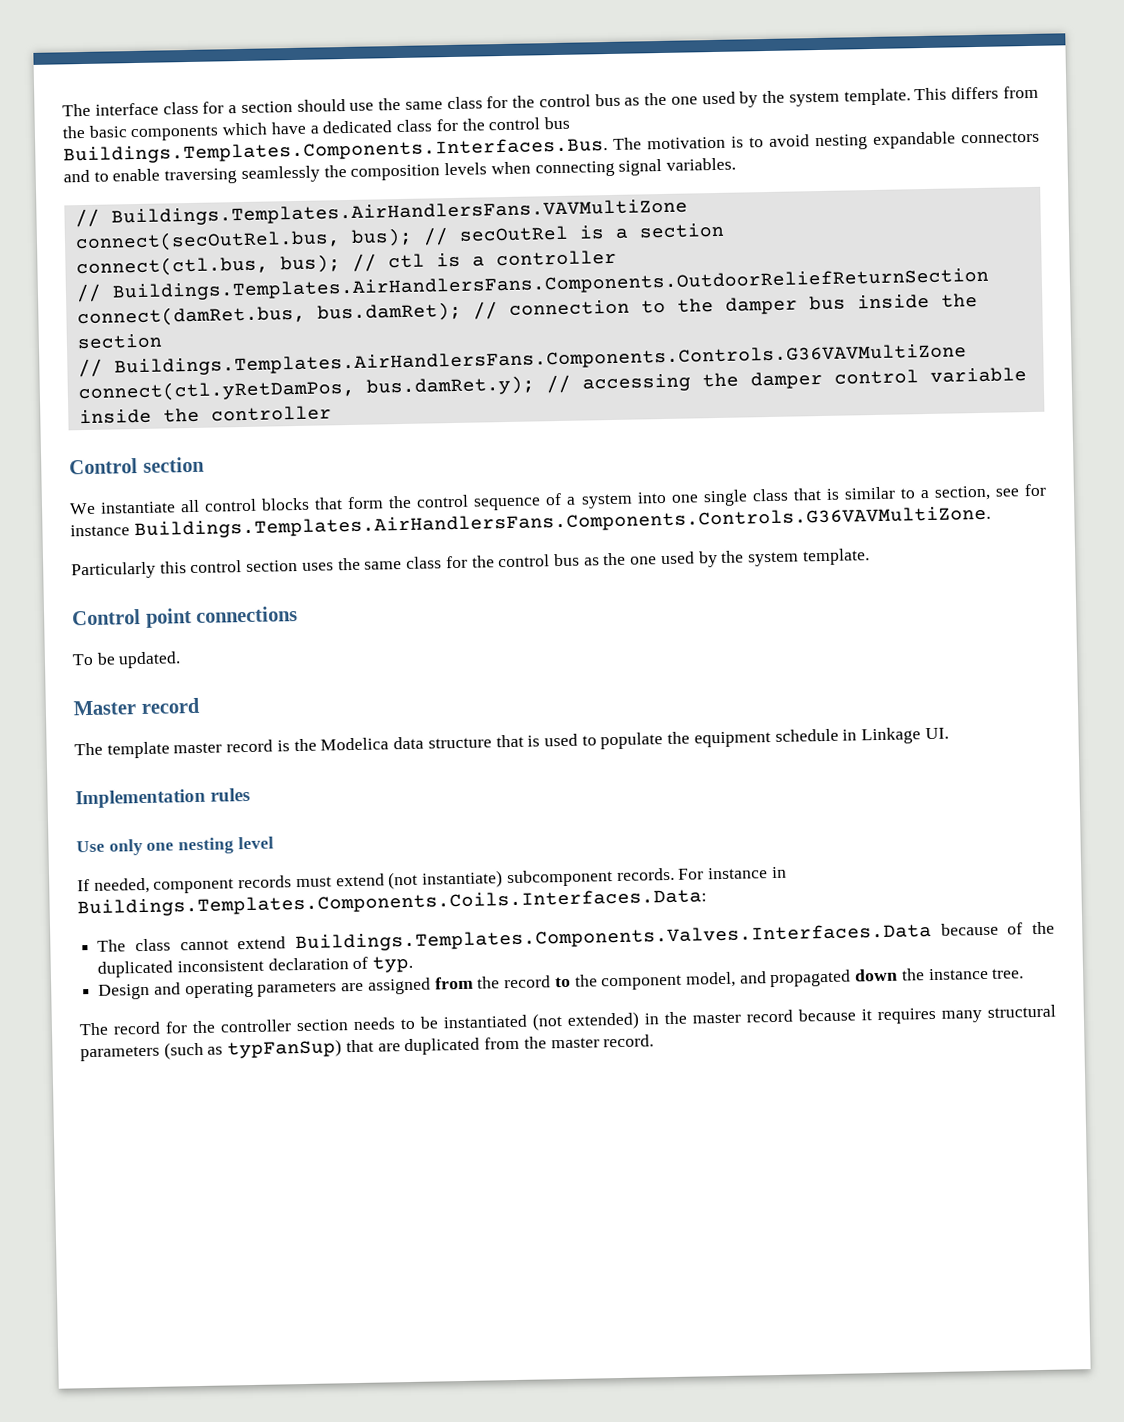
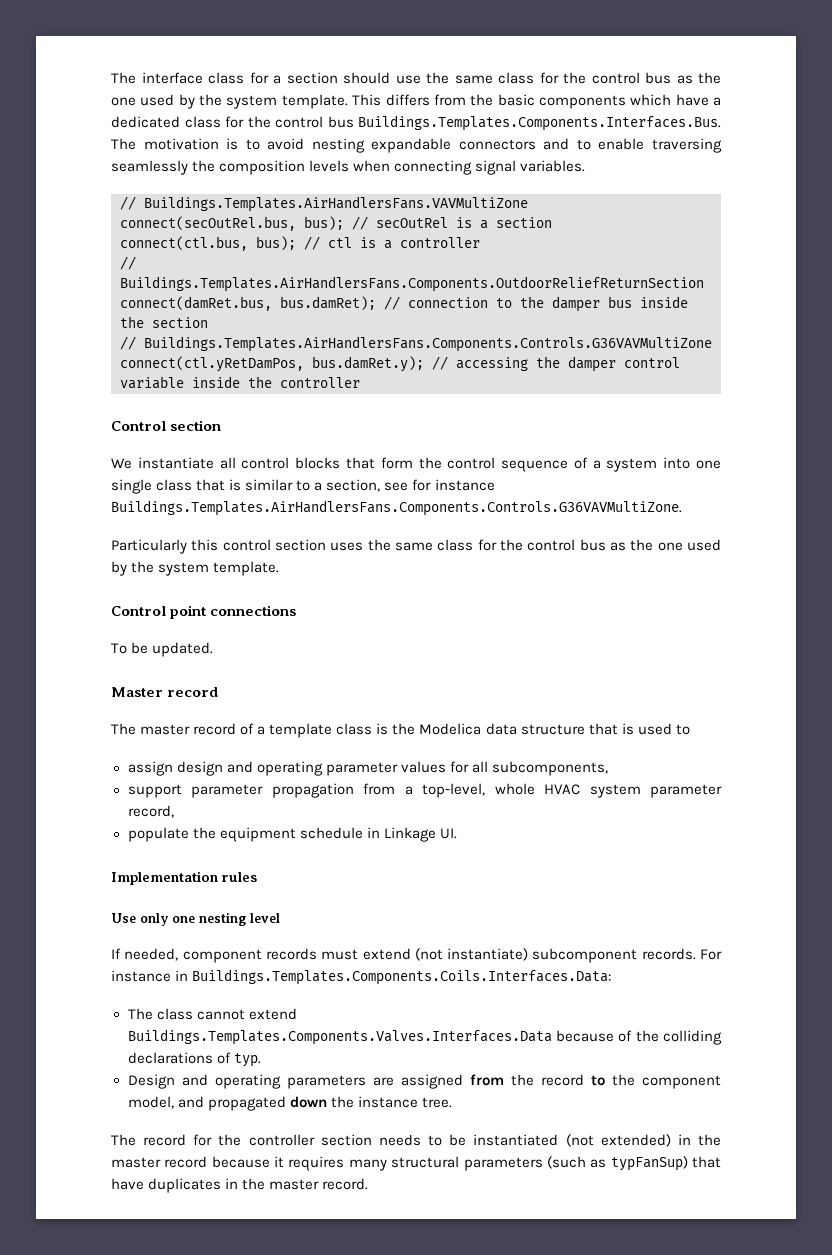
- The template master record is the Modelica data structure that is used to populate the equipment schedule in Linkage UI.
+ The master record of a template class is the Modelica data structure that is used to
+ assign design and operating parameter values for all subcomponents,
+ support parameter propagation from a top-level, whole HVAC system parameter record,
+ populate the equipment schedule in Linkage UI.
- The class cannot extend Buildings.Templates.Components.Valves.Interfaces.Data because of the duplicated inconsistent declaration of typ.
+ The class cannot extend Buildings.Templates.Components.Valves.Interfaces.Data because of the colliding declarations of typ.
- The record for the controller section needs to be instantiated (not extended) in the master record because it requires many structural parameters (such as typFanSup) that are duplicated from the master record.
+ The record for the controller section needs to be instantiated (not extended) in the master record because it requires many structural parameters (such as typFanSup) that have duplicates in the master record.

